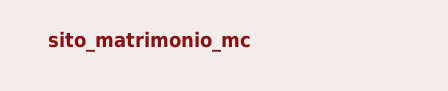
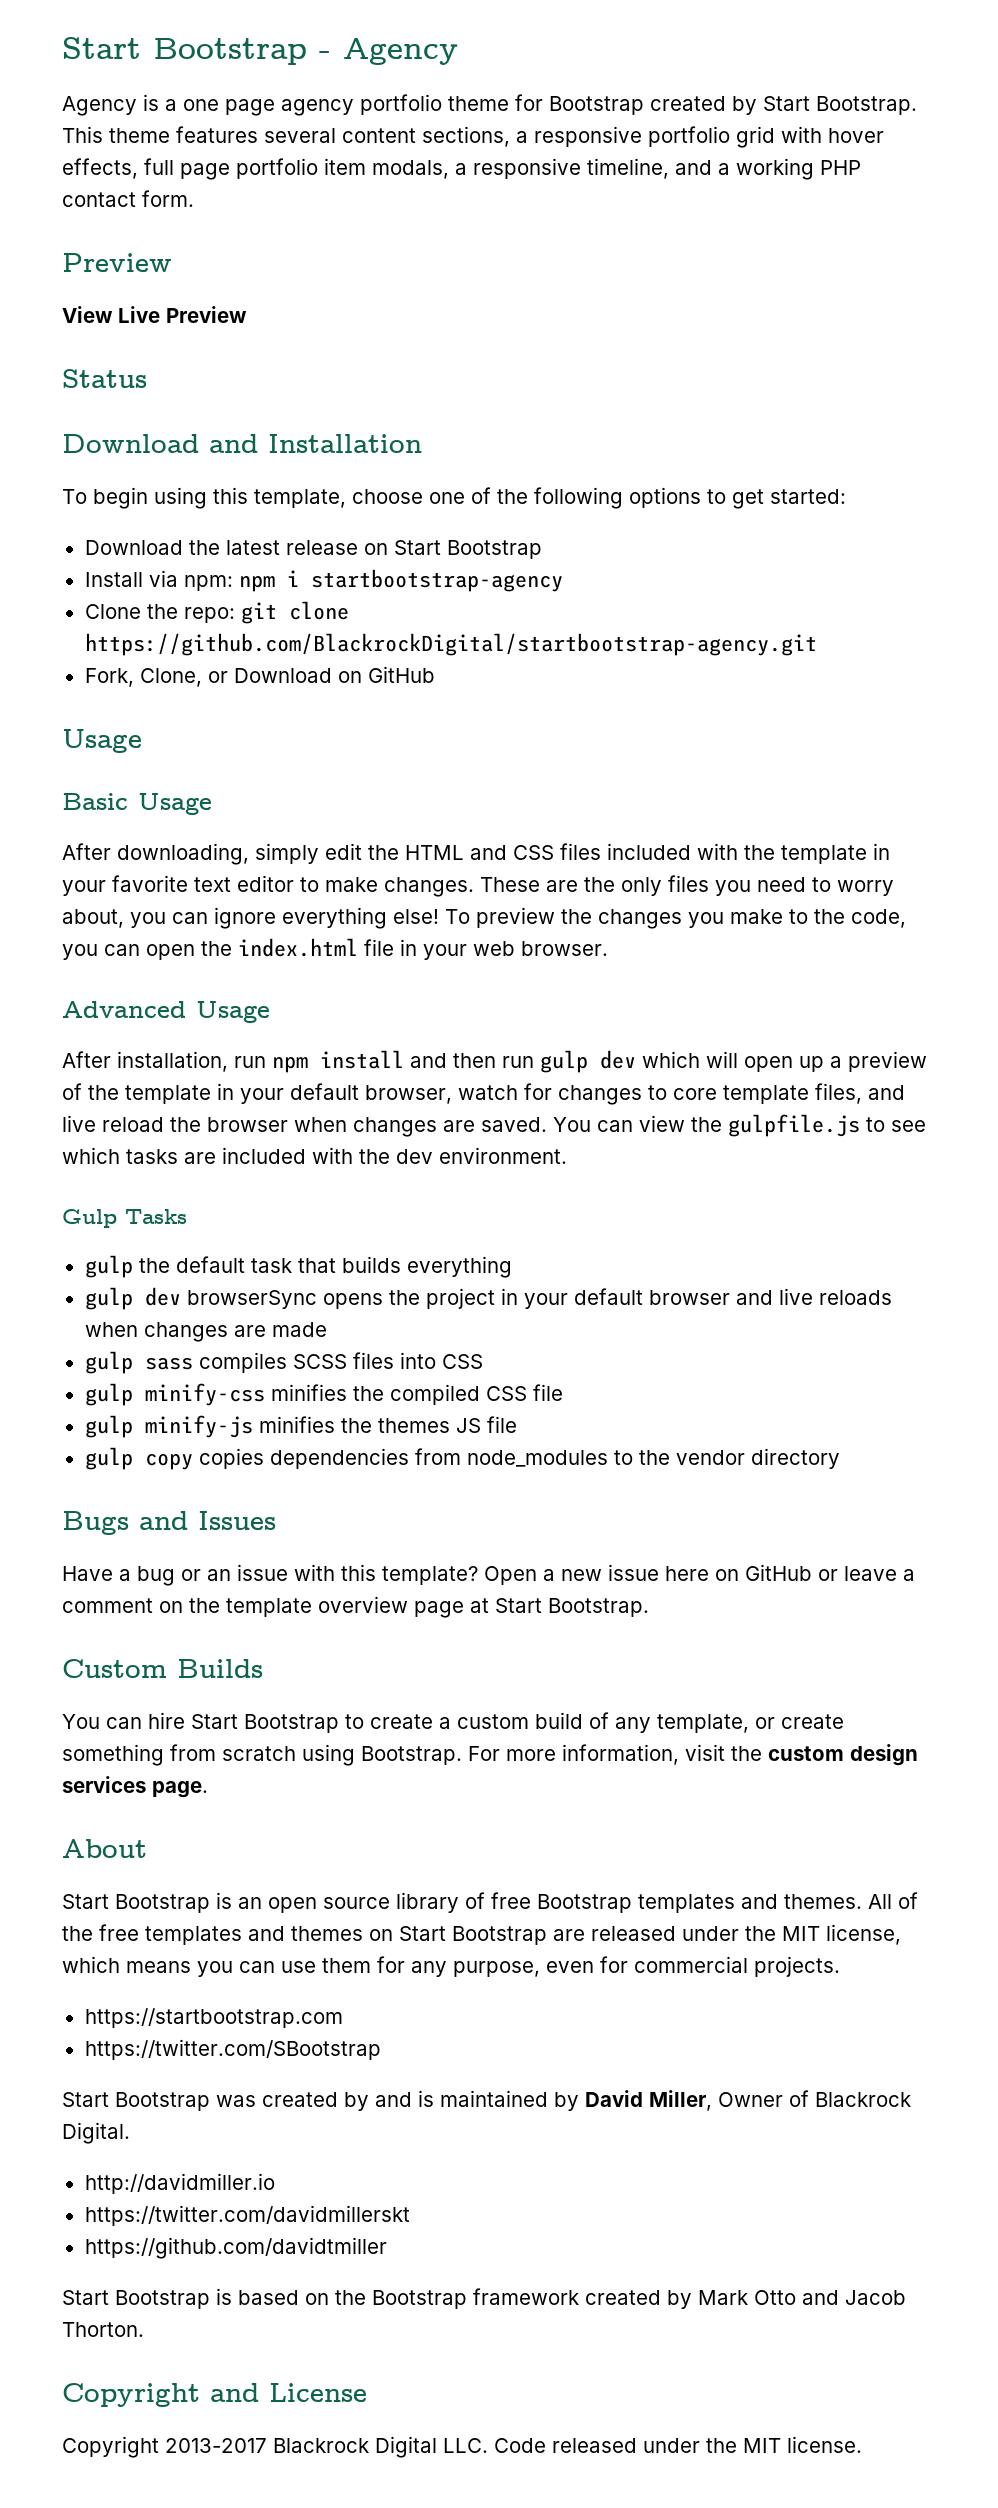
- sito_matrimonio_mc
+ Start Bootstrap - Agency
+ Agency is a one page agency portfolio theme for Bootstrap created by Start Bootstrap. This theme features several content sections, a responsive portfolio grid with hover effects, full page portfolio item modals, a responsive timeline, and a working PHP contact form.
+ Preview
+ View Live Preview
+ Status
+ Download and Installation
+ To begin using this template, choose one of the following options to get started:
+ Download the latest release on Start Bootstrap
+ Install via npm: npm i startbootstrap-agency
+ Clone the repo: git clone https://github.com/BlackrockDigital/startbootstrap-agency.git
+ Fork, Clone, or Download on GitHub
+ Usage
+ Basic Usage
+ After downloading, simply edit the HTML and CSS files included with the template in your favorite text editor to make changes. These are the only files you need to worry about, you can ignore everything else! To preview the changes you make to the code, you can open the index.html file in your web browser.
+ Advanced Usage
+ After installation, run npm install and then run gulp dev which will open up a preview of the template in your default browser, watch for changes to core template files, and live reload the browser when changes are saved. You can view the gulpfile.js to see which tasks are included with the dev environment.
+ Gulp Tasks
+ gulp the default task that builds everything
+ gulp dev browserSync opens the project in your default browser and live reloads when changes are made
+ gulp sass compiles SCSS files into CSS
+ gulp minify-css minifies the compiled CSS file
+ gulp minify-js minifies the themes JS file
+ gulp copy copies dependencies from node_modules to the vendor directory
+ Bugs and Issues
+ Have a bug or an issue with this template? Open a new issue here on GitHub or leave a comment on the template overview page at Start Bootstrap.
+ Custom Builds
+ You can hire Start Bootstrap to create a custom build of any template, or create something from scratch using Bootstrap. For more information, visit the custom design services page.
+ About
+ Start Bootstrap is an open source library of free Bootstrap templates and themes. All of the free templates and themes on Start Bootstrap are released under the MIT license, which means you can use them for any purpose, even for commercial projects.
+ https://startbootstrap.com
+ https://twitter.com/SBootstrap
+ Start Bootstrap was created by and is maintained by David Miller, Owner of Blackrock Digital.
+ http://davidmiller.io
+ https://twitter.com/davidmillerskt
+ https://github.com/davidtmiller
+ Start Bootstrap is based on the Bootstrap framework created by Mark Otto and Jacob Thorton.
+ Copyright and License
+ Copyright 2013-2017 Blackrock Digital LLC. Code released under the MIT license.

